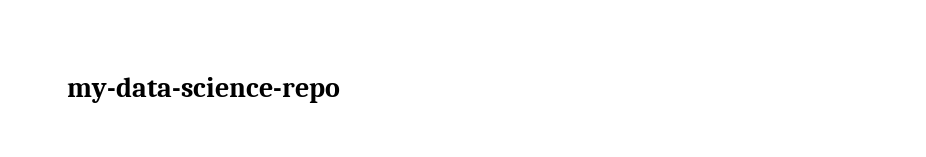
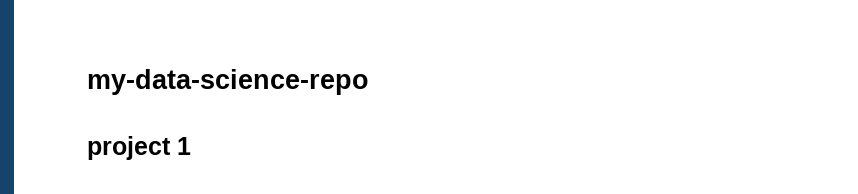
+ project 1

